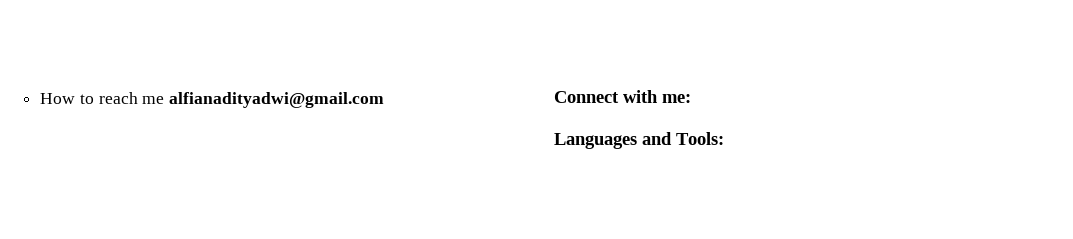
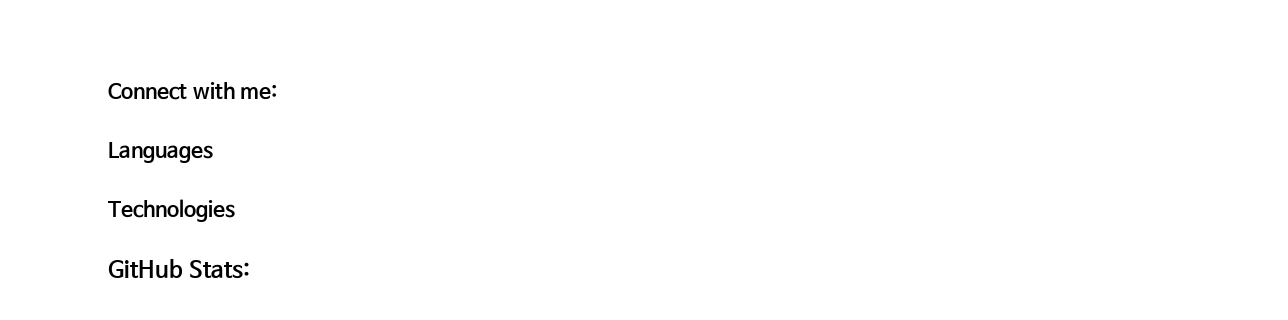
- How to reach me alfianadityadwi@gmail.com
- Languages and Tools:
+ Languages
+ Technologies
+ GitHub Stats:

